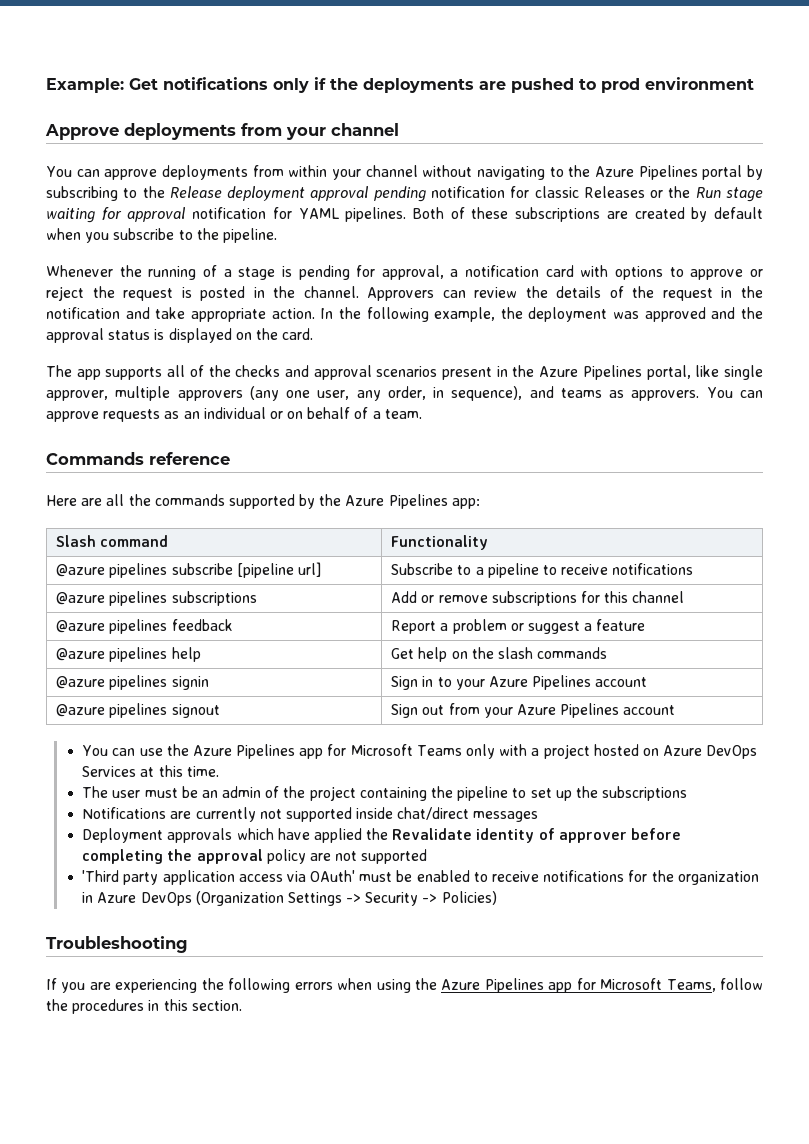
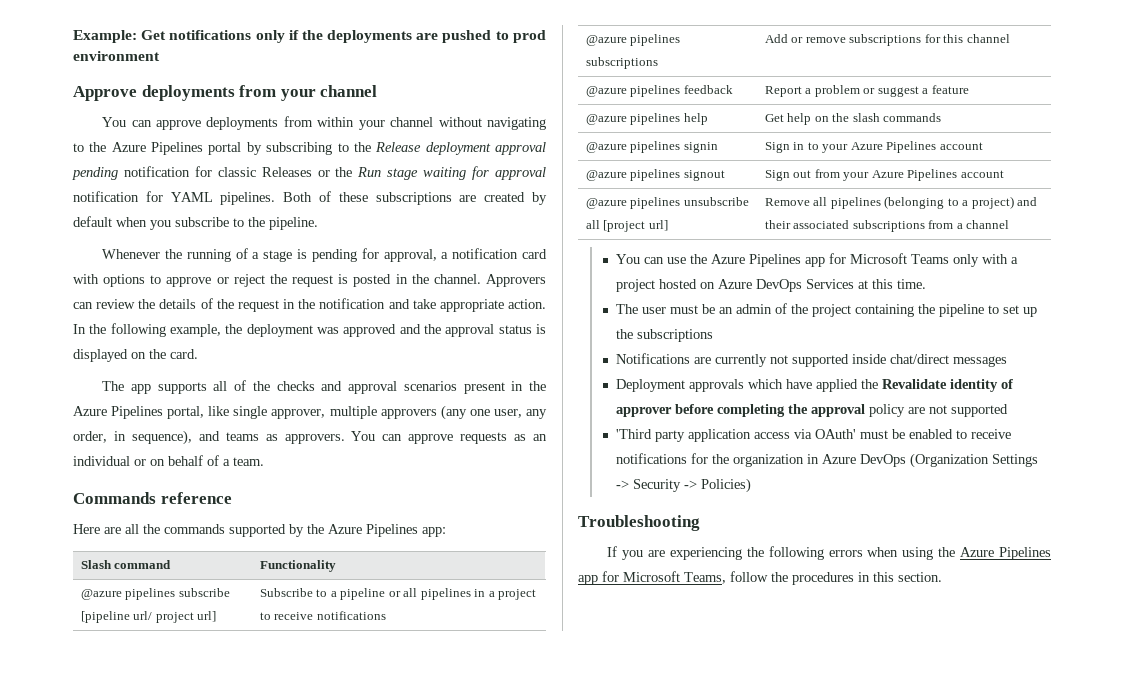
- @azure pipelines subscribe [pipeline url] | Subscribe to a pipeline to receive notifications
+ @azure pipelines subscribe [pipeline url/ project url] | Subscribe to a pipeline or all pipelines in a project to receive notifications
+ @azure pipelines unsubscribe all [project url] | Remove all pipelines (belonging to a project) and their associated subscriptions from a channel

